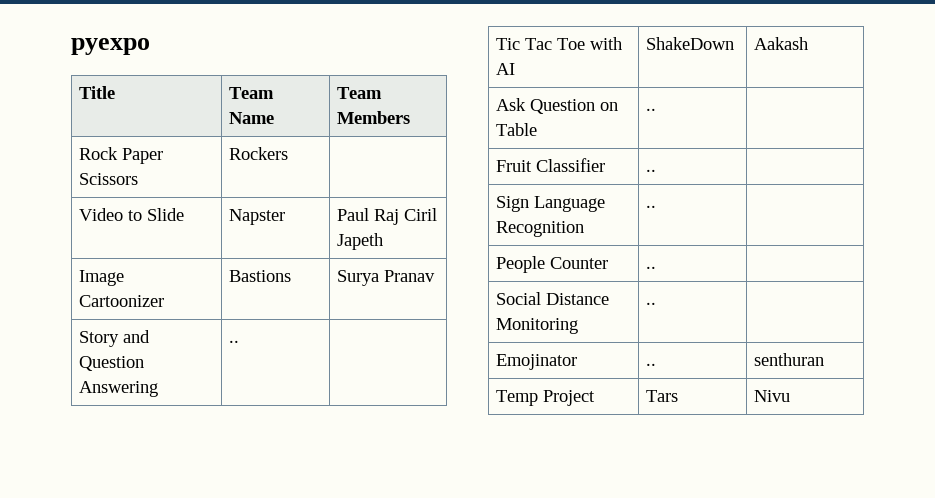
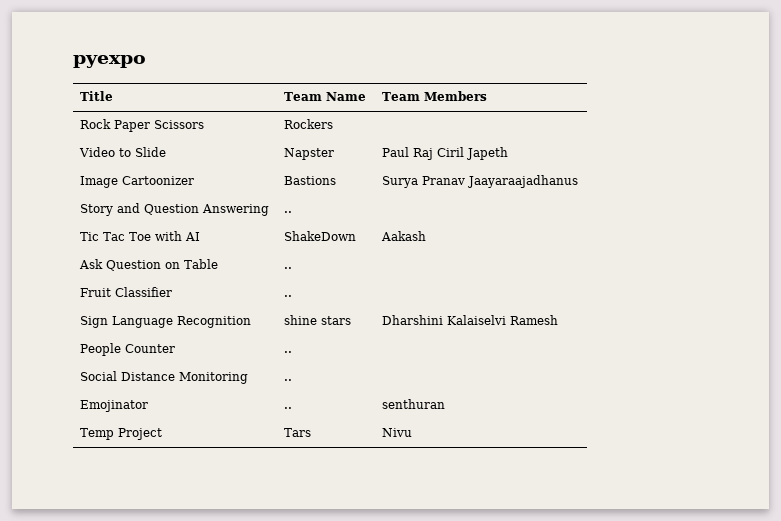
- Image Cartoonizer | Bastions | Surya Pranav
+ Image Cartoonizer | Bastions | Surya Pranav Jaayaraajadhanus
- Sign Language Recognition | .. |
+ Sign Language Recognition | shine stars | Dharshini Kalaiselvi Ramesh

